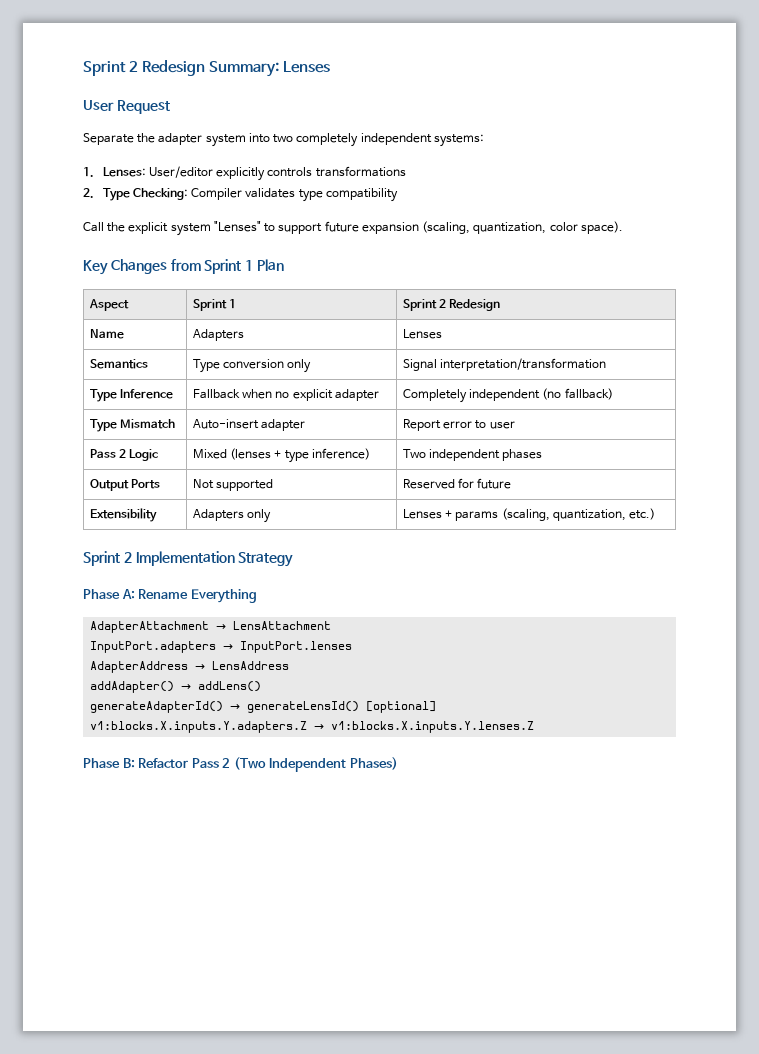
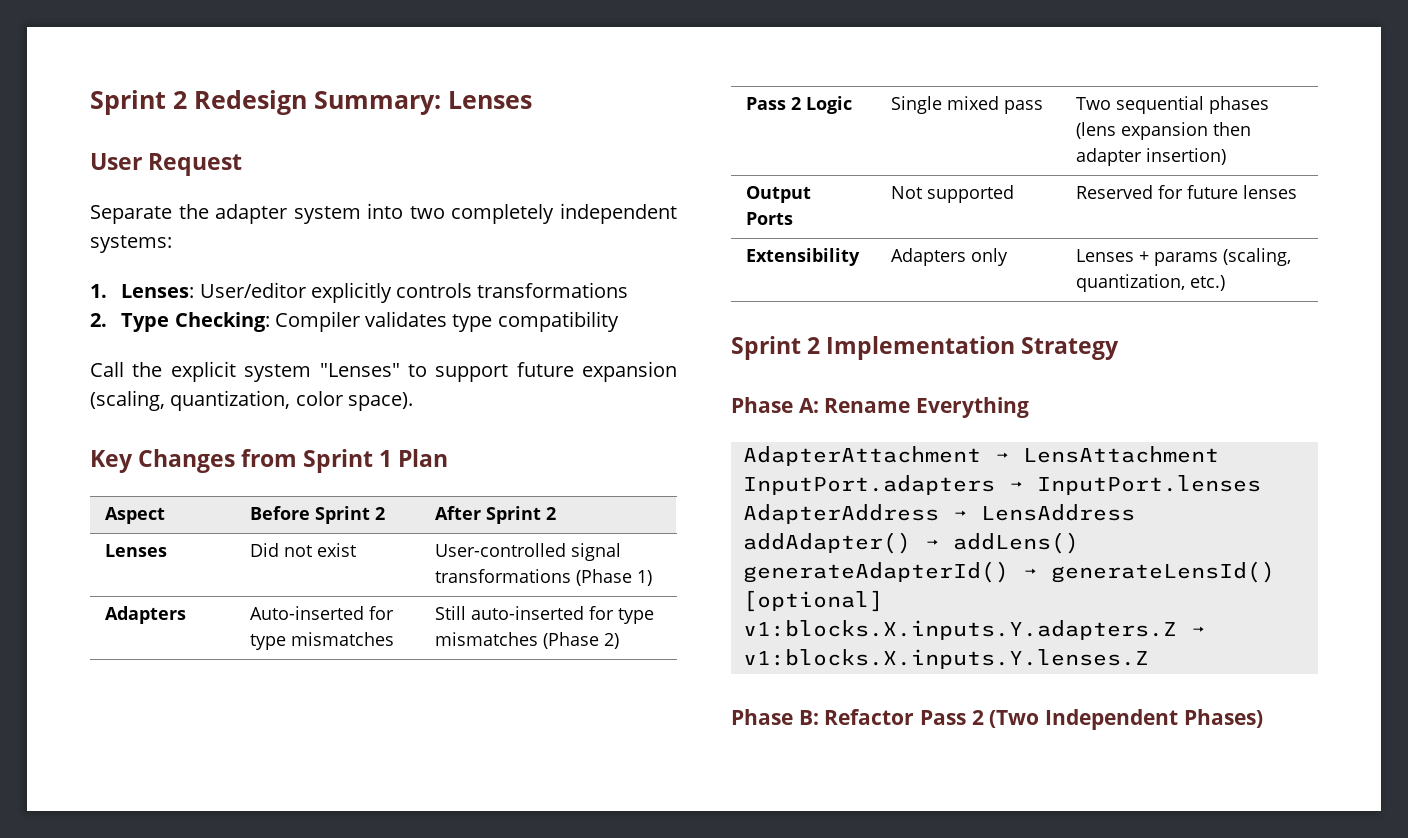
- Aspect | Sprint 1 | Sprint 2 Redesign
- Name | Adapters | Lenses
- Semantics | Type conversion only | Signal interpretation/transformation
- Type Inference | Fallback when no explicit adapter | Completely independent (no fallback)
- Type Mismatch | Auto-insert adapter | Report error to user
- Pass 2 Logic | Mixed (lenses + type inference) | Two independent phases
+ Aspect | Before Sprint 2 | After Sprint 2
+ Lenses | Did not exist | User-controlled signal transformations (Phase 1)
+ Adapters | Auto-inserted for type mismatches | Still auto-inserted for type mismatches (Phase 2)
+ Pass 2 Logic | Single mixed pass | Two sequential phases (lens expansion then adapter insertion)
- Output Ports | Not supported | Reserved for future
+ Output Ports | Not supported | Reserved for future lenses

